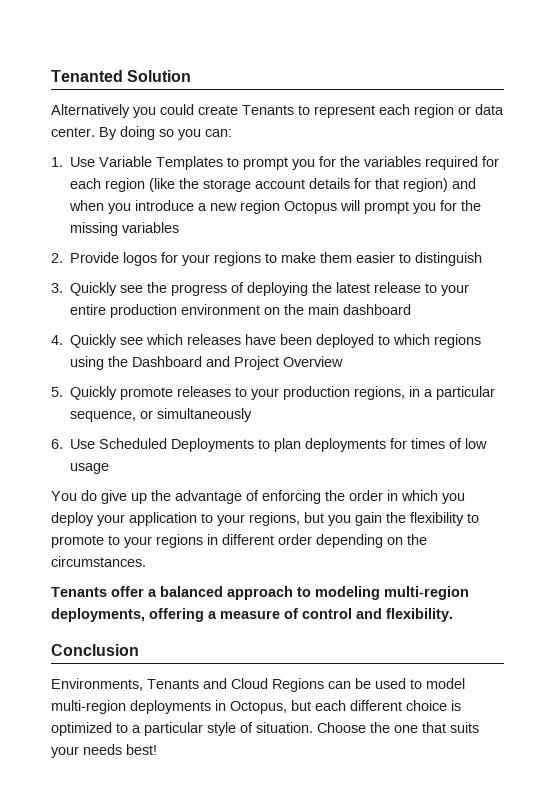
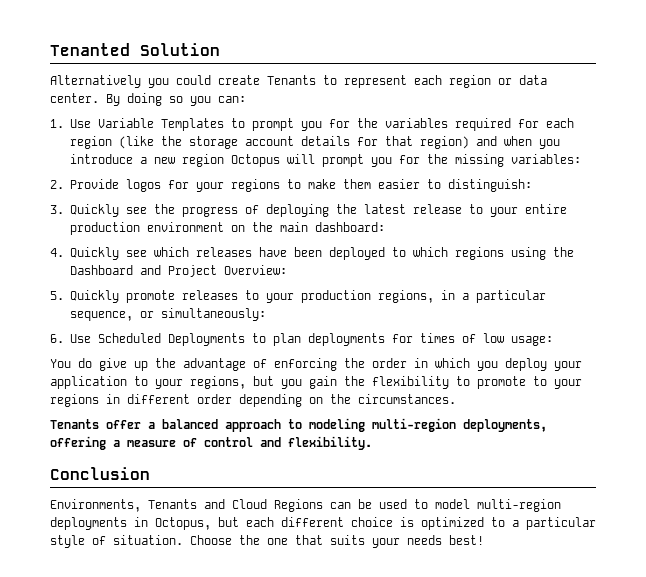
- 1. Use Variable Templates to prompt you for the variables required for each region (like the storage account details for that region) and when you introduce a new region Octopus will prompt you for the missing variables
+ 1. Use Variable Templates to prompt you for the variables required for each region (like the storage account details for that region) and when you introduce a new region Octopus will prompt you for the missing variables:
- 2. Provide logos for your regions to make them easier to distinguish
+ 2. Provide logos for your regions to make them easier to distinguish:
- 3. Quickly see the progress of deploying the latest release to your entire production environment on the main dashboard
+ 3. Quickly see the progress of deploying the latest release to your entire production environment on the main dashboard:
- 4. Quickly see which releases have been deployed to which regions using the Dashboard and Project Overview
+ 4. Quickly see which releases have been deployed to which regions using the Dashboard and Project Overview:
- 5. Quickly promote releases to your production regions, in a particular sequence, or simultaneously
+ 5. Quickly promote releases to your production regions, in a particular sequence, or simultaneously:
- 6. Use Scheduled Deployments to plan deployments for times of low usage
+ 6. Use Scheduled Deployments to plan deployments for times of low usage:

